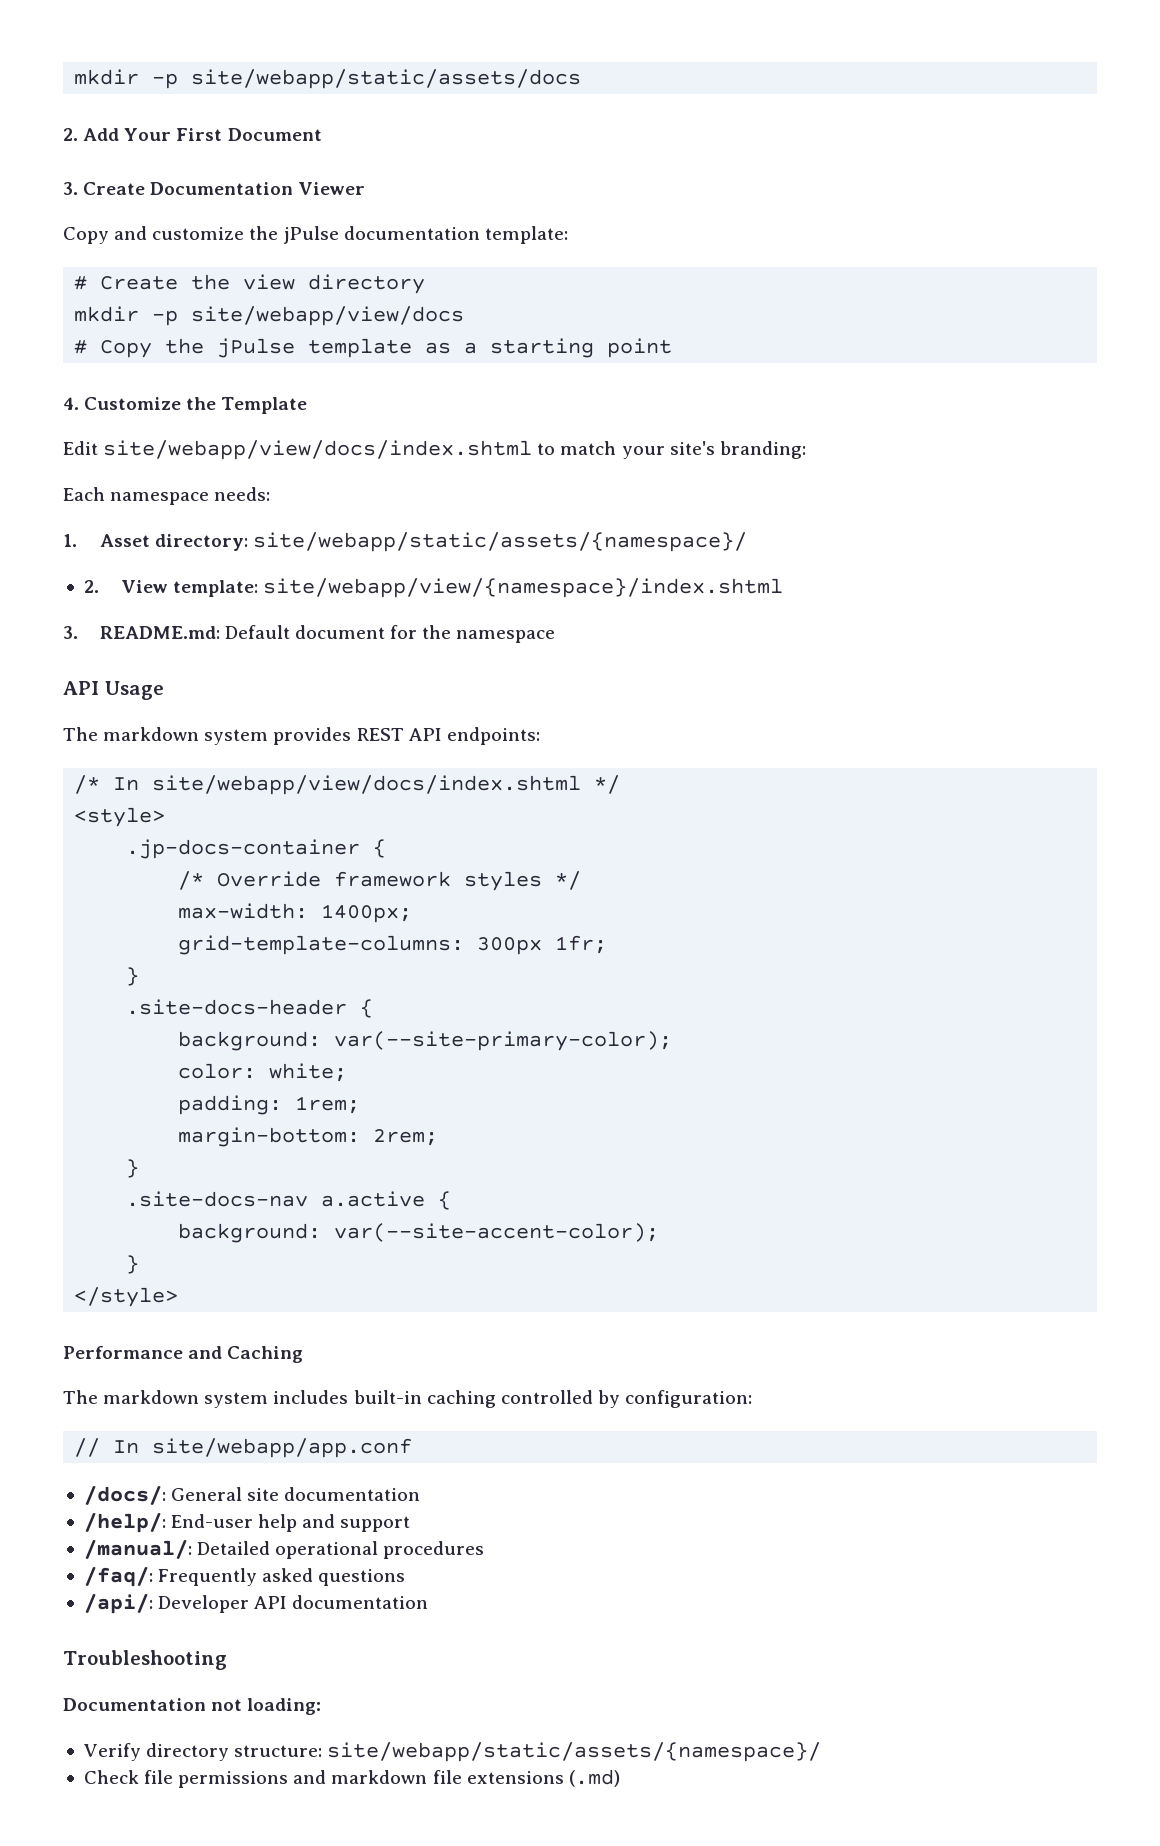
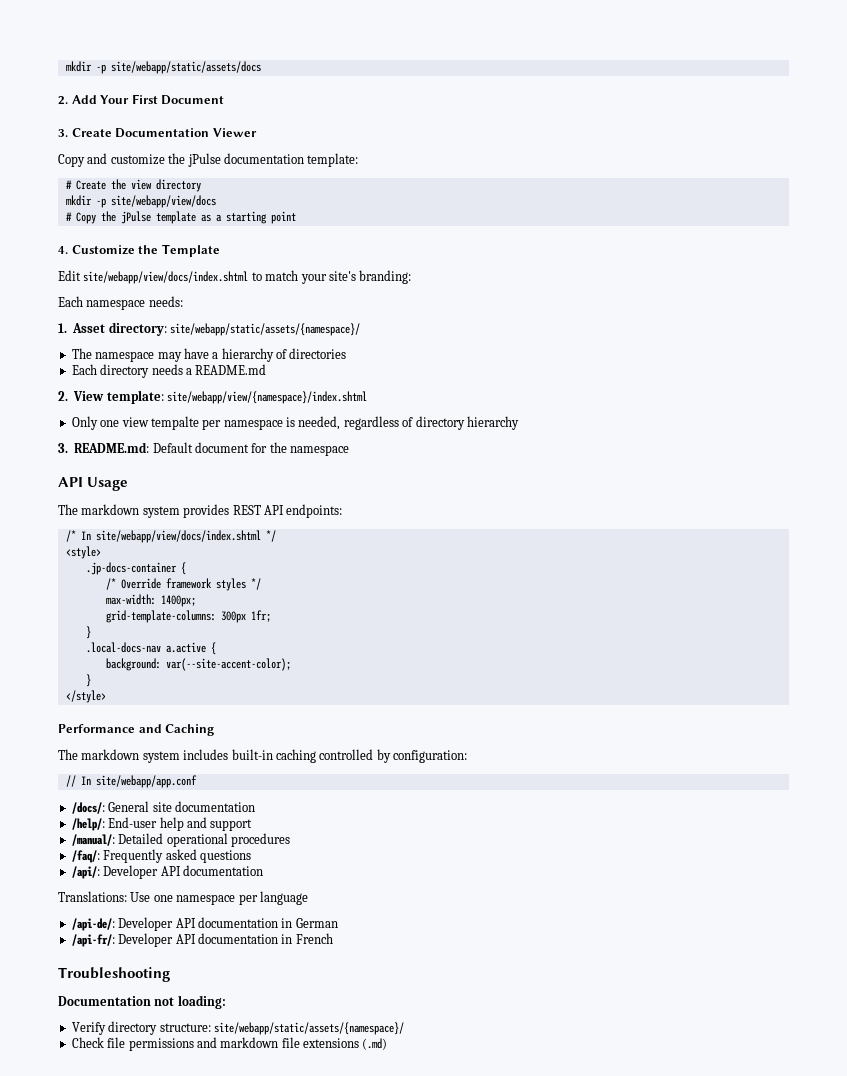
+ The namespace may have a hierarchy of directories
+ Each directory needs a README.md
  2. View template: site/webapp/view/{namespace}/index.shtml
+ Only one view tempalte per namespace is needed, regardless of directory hierarchy
- .site-docs-header {
- background: var(--site-primary-color);
- color: white;
- padding: 1rem;
- margin-bottom: 2rem;
- }
- .site-docs-nav a.active {
+ .local-docs-nav a.active {
+ Translations: Use one namespace per language
+ /api-de/: Developer API documentation in German
+ /api-fr/: Developer API documentation in French

